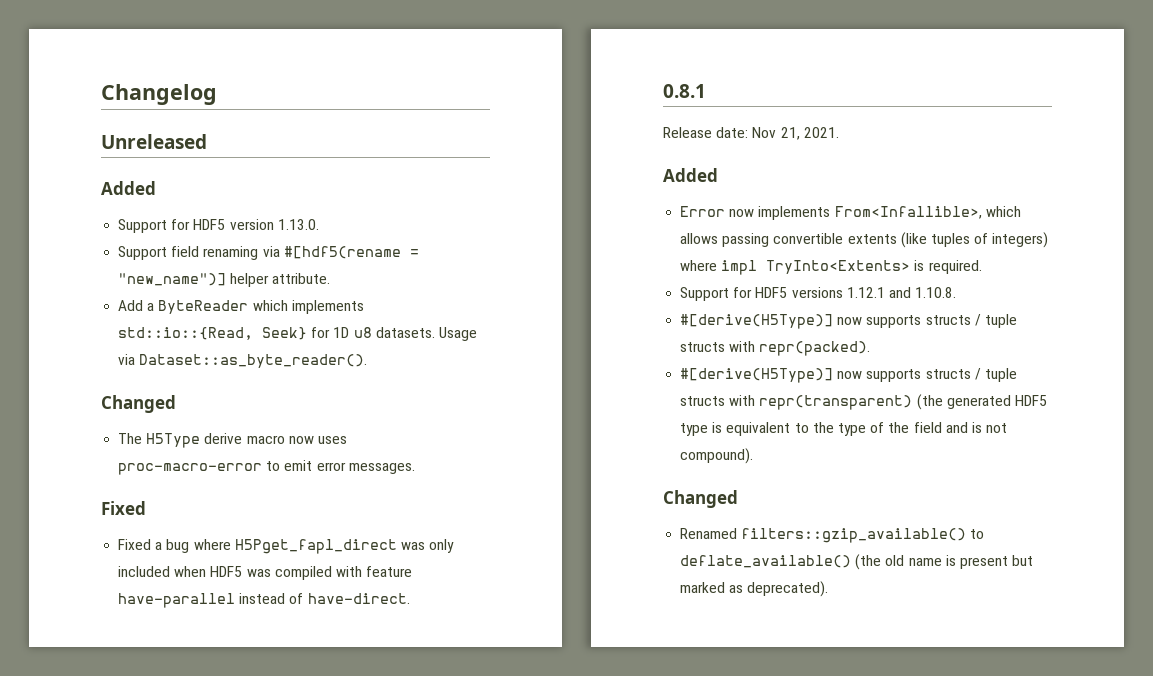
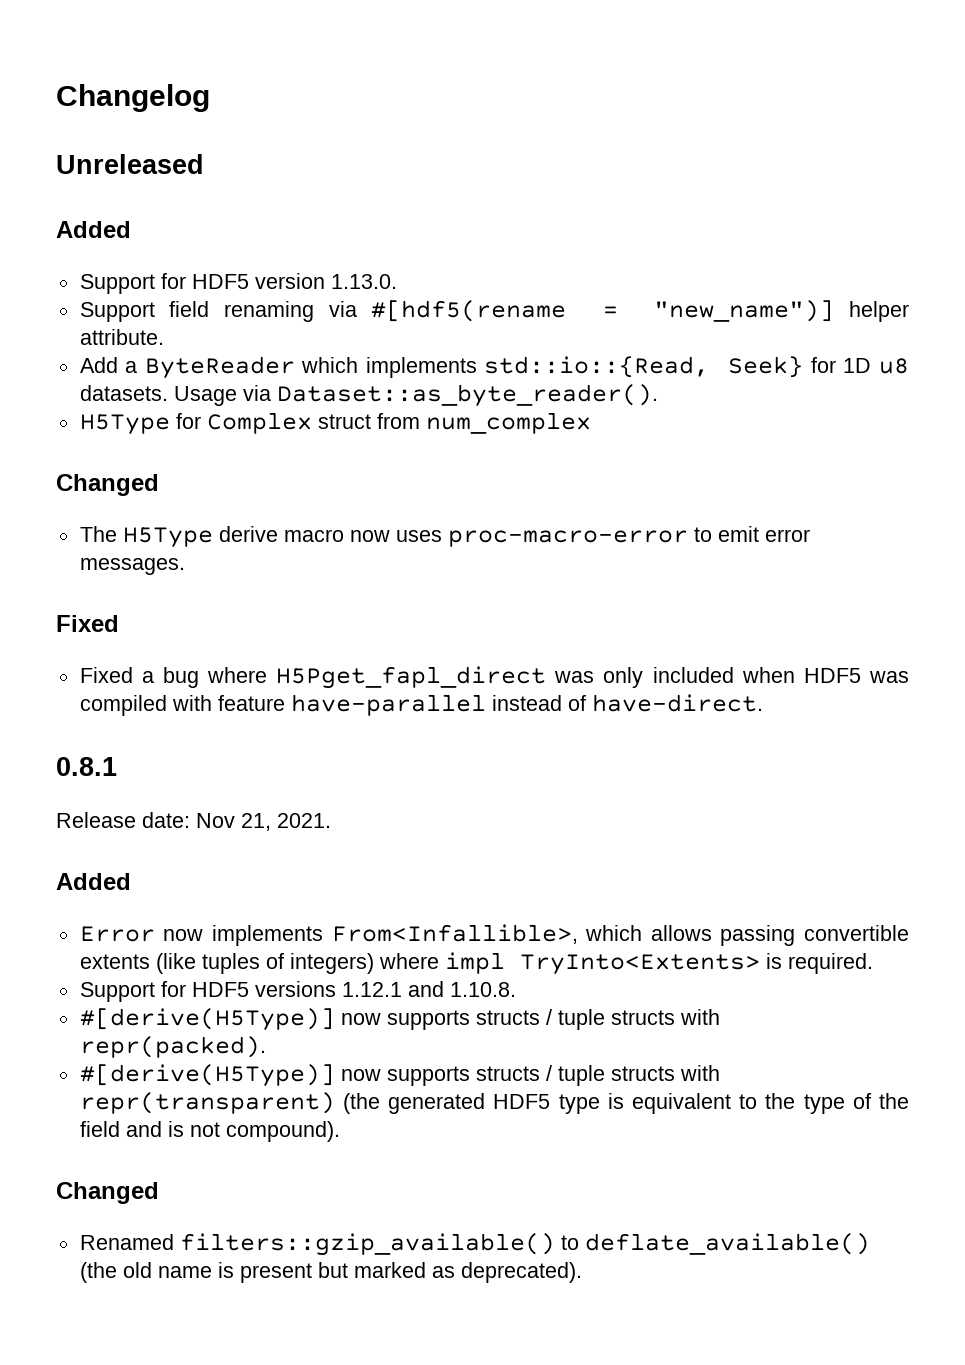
+ H5Type for Complex struct from num_complex

